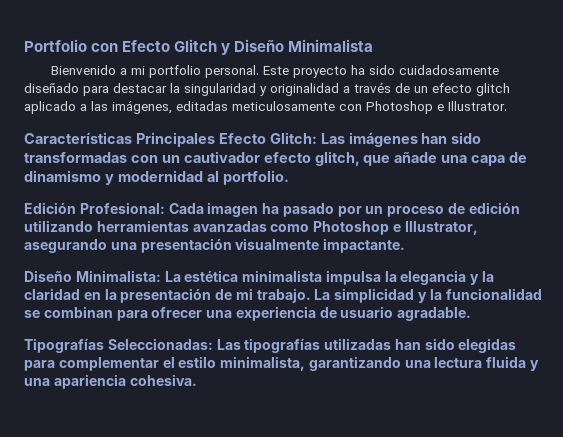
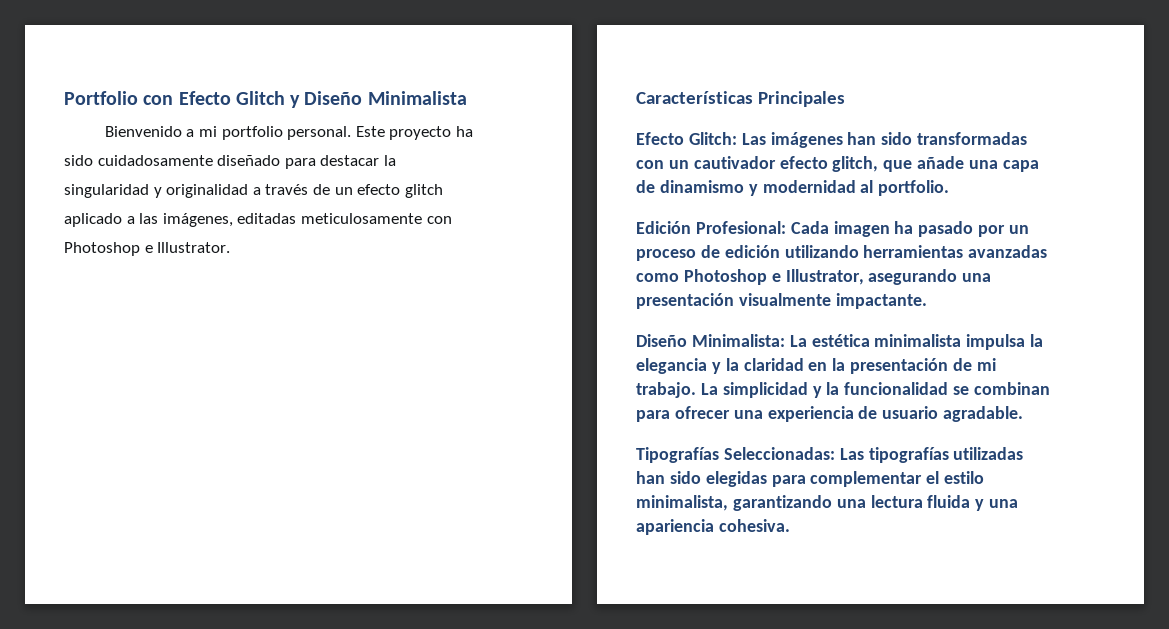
- Características Principales Efecto Glitch: Las imágenes han sido transformadas con un cautivador efecto glitch, que añade una capa de dinamismo y modernidad al portfolio.
+ Características Principales
+ Efecto Glitch: Las imágenes han sido transformadas con un cautivador efecto glitch, que añade una capa de dinamismo y modernidad al portfolio.

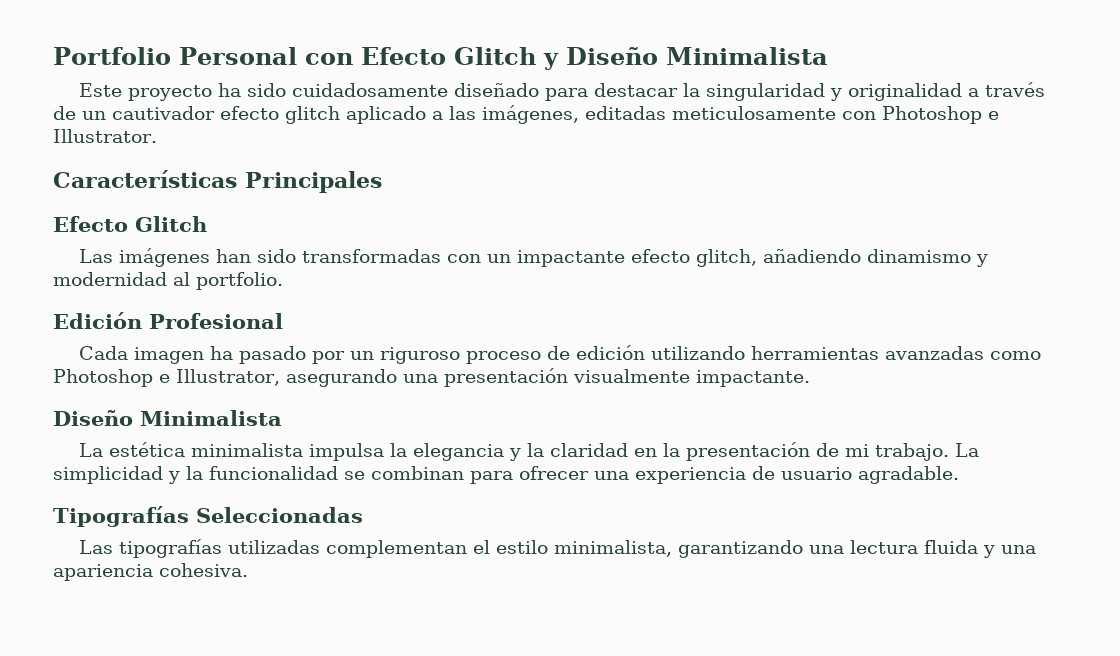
- Portfolio con Efecto Glitch y Diseño Minimalista
+ Portfolio Personal con Efecto Glitch y Diseño Minimalista
- Bienvenido a mi portfolio personal. Este proyecto ha sido cuidadosamente diseñado para destacar la singularidad y originalidad a través de un efecto glitch aplicado a las imágenes, editadas meticulosamente con Photoshop e Illustrator.
+ Este proyecto ha sido cuidadosamente diseñado para destacar la singularidad y originalidad a través de un cautivador efecto glitch aplicado a las imágenes, editadas meticulosamente con Photoshop e Illustrator.
  Características Principales
- Efecto Glitch: Las imágenes han sido transformadas con un cautivador efecto glitch, que añade una capa de dinamismo y modernidad al portfolio.
+ Efecto Glitch
+ Las imágenes han sido transformadas con un impactante efecto glitch, añadiendo dinamismo y modernidad al portfolio.
- Edición Profesional: Cada imagen ha pasado por un proceso de edición utilizando herramientas avanzadas como Photoshop e Illustrator, asegurando una presentación visualmente impactante.
- Diseño Minimalista: La estética minimalista impulsa la elegancia y la claridad en la presentación de mi trabajo.
+ Edición Profesional
+ Cada imagen ha pasado por un riguroso proceso de edición utilizando herramientas avanzadas como Photoshop e Illustrator, asegurando una presentación visualmente impactante.
+ Diseño Minimalista
+ La estética minimalista impulsa la elegancia y la claridad en la presentación de mi trabajo.
- Tipografías Seleccionadas: Las tipografías utilizadas han sido elegidas para complementar el estilo minimalista, garantizando una lectura fluida y una apariencia cohesiva.
+ Tipografías Seleccionadas
+ Las tipografías utilizadas complementan el estilo minimalista, garantizando una lectura fluida y una apariencia cohesiva.

